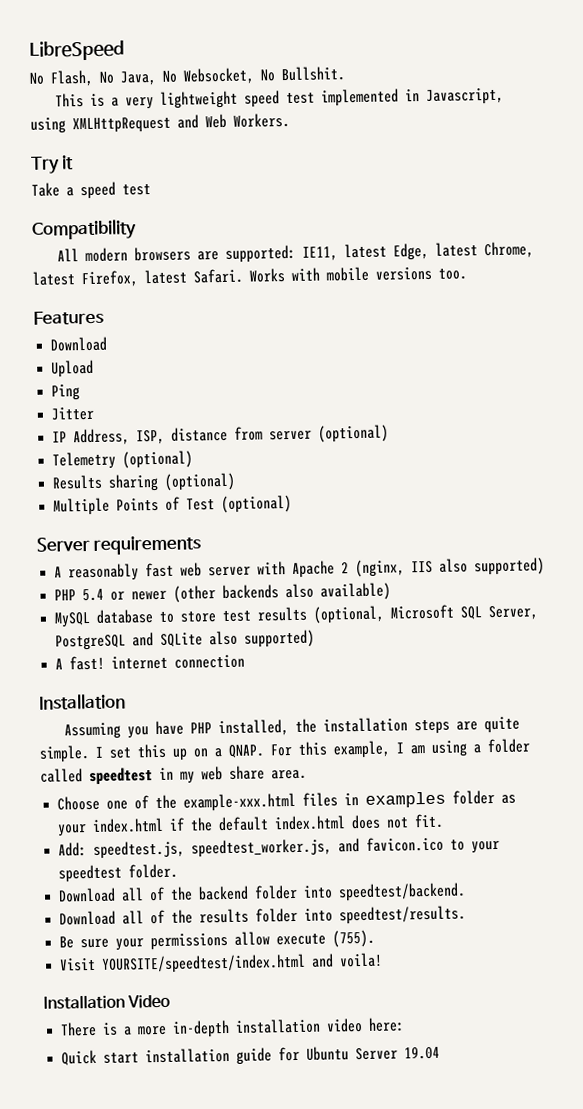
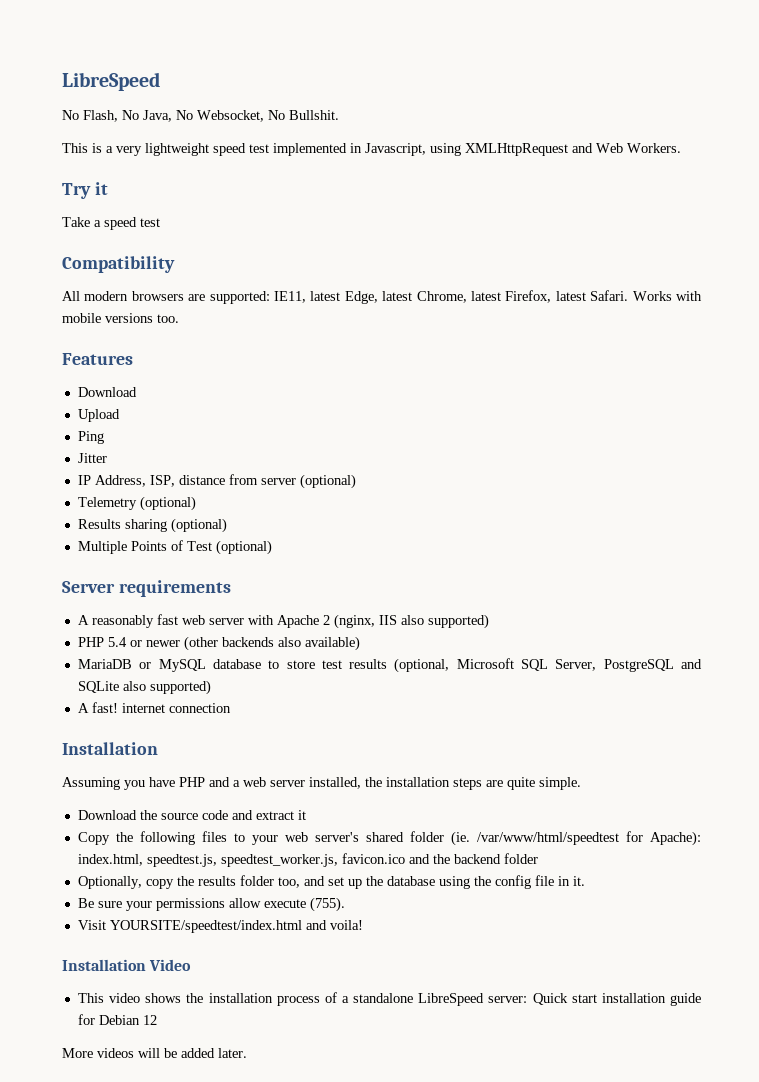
- MySQL database to store test results (optional, Microsoft SQL Server, PostgreSQL and SQLite also supported)
+ MariaDB or MySQL database to store test results (optional, Microsoft SQL Server, PostgreSQL and SQLite also supported)
- Assuming you have PHP installed, the installation steps are quite simple. I set this up on a QNAP. For this example, I am using a folder called speedtest in my web share area.
- Choose one of the example-xxx.html files in examples folder as your index.html if the default index.html does not fit.
- Add: speedtest.js, speedtest_worker.js, and favicon.ico to your speedtest folder.
- Download all of the backend folder into speedtest/backend.
- Download all of the results folder into speedtest/results.
+ Assuming you have PHP and a web server installed, the installation steps are quite simple.
+ Download the source code and extract it
+ Copy the following files to your web server's shared folder (ie. /var/www/html/speedtest for Apache): index.html, speedtest.js, speedtest_worker.js, favicon.ico and the backend folder
+ Optionally, copy the results folder too, and set up the database using the config file in it.
- There is a more in-depth installation video here:
- Quick start installation guide for Ubuntu Server 19.04
+ This video shows the installation process of a standalone LibreSpeed server: Quick start installation guide for Debian 12
+ More videos will be added later.

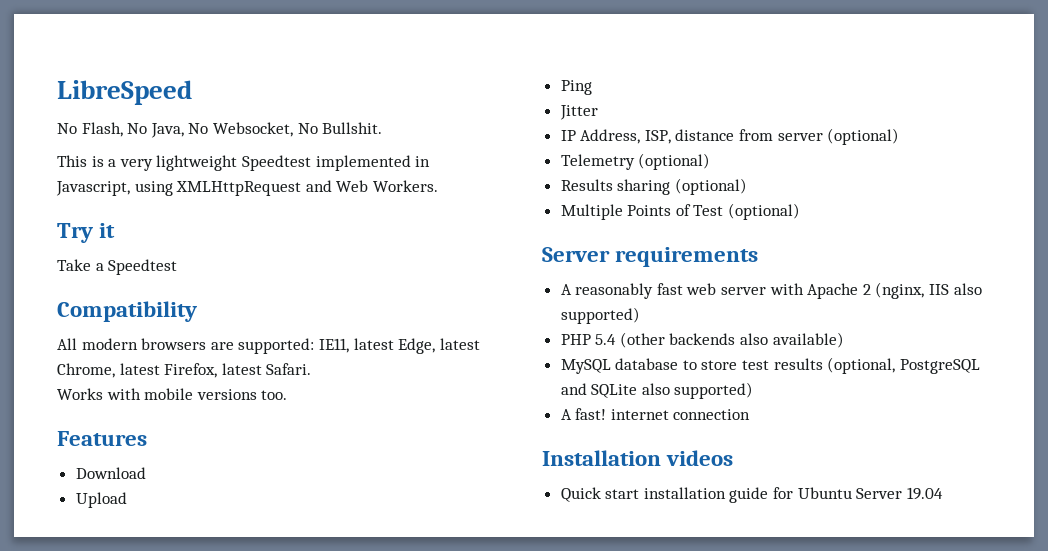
- This is a very lightweight speed test implemented in Javascript, using XMLHttpRequest and Web Workers.
+ This is a very lightweight Speedtest implemented in Javascript, using XMLHttpRequest and Web Workers.
- Take a speed test
+ Take a Speedtest
- All modern browsers are supported: IE11, latest Edge, latest Chrome, latest Firefox, latest Safari. Works with mobile versions too.
+ All modern browsers are supported: IE11, latest Edge, latest Chrome, latest Firefox, latest Safari.
+ Works with mobile versions too.
- PHP 5.4 or newer (other backends also available)
+ PHP 5.4 (other backends also available)
- MariaDB or MySQL database to store test results (optional, Microsoft SQL Server, PostgreSQL and SQLite also supported)
+ MySQL database to store test results (optional, PostgreSQL and SQLite also supported)
  A fast! internet connection
- Installation
- Assuming you have PHP and a web server installed, the installation steps are quite simple.
- Download the source code and extract it
- Copy the following files to your web server's shared folder (ie. /var/www/html/speedtest for Apache): index.html, speedtest.js, speedtest_worker.js, favicon.ico and the backend folder
- Optionally, copy the results folder too, and set up the database using the config file in it.
- Be sure your permissions allow execute (755).
- Visit YOURSITE/speedtest/index.html and voila!
- Installation Video
- This video shows the installation process of a standalone LibreSpeed server: Quick start installation guide for Debian 12
- More videos will be added later.
+ Installation videos
+ Quick start installation guide for Ubuntu Server 19.04

